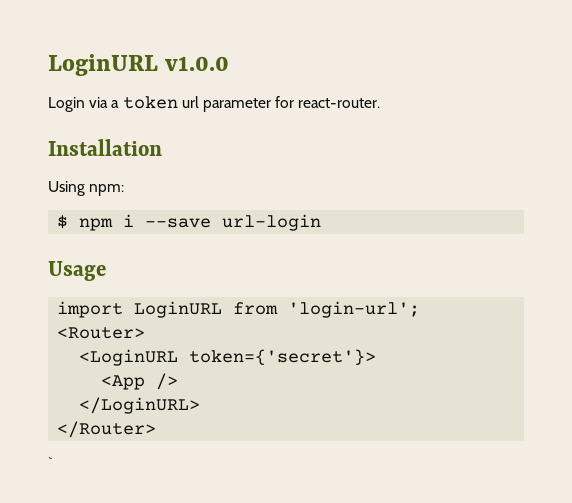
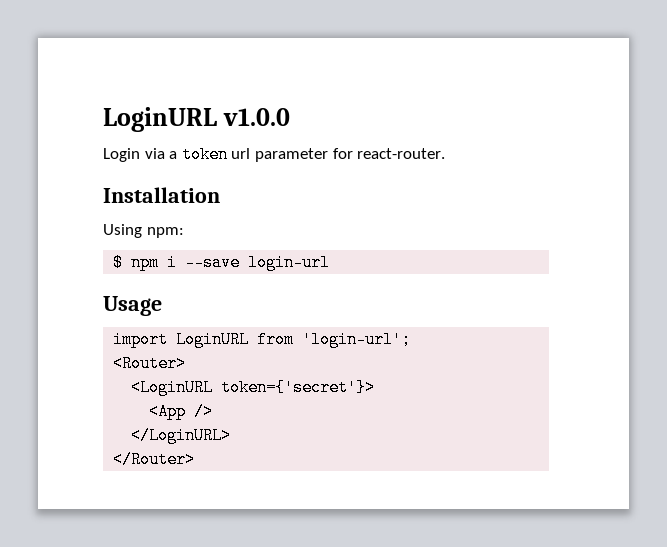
- $ npm i --save url-login
+ $ npm i --save login-url
- `

